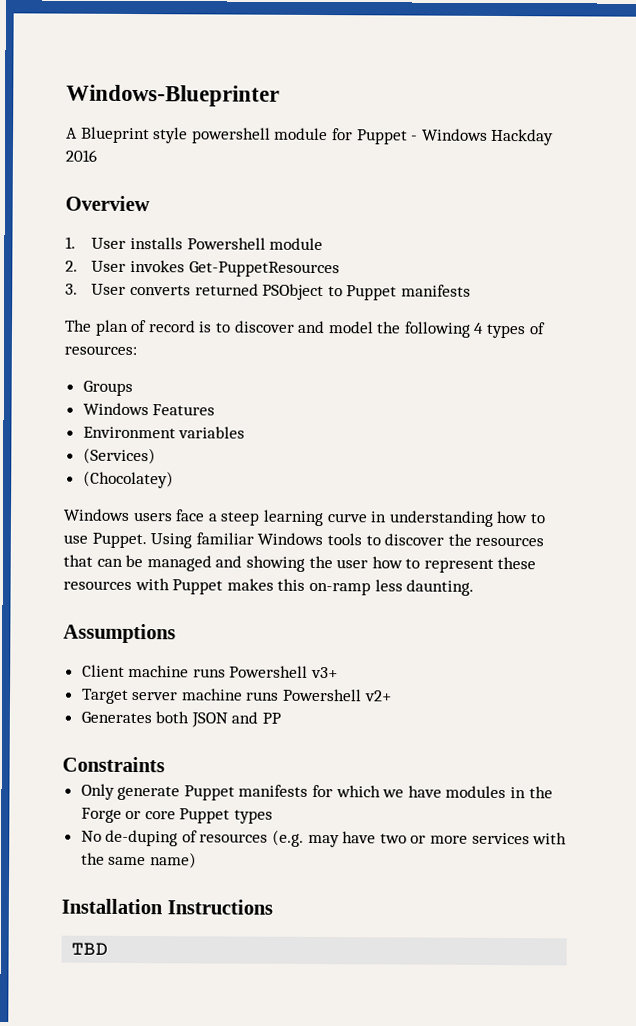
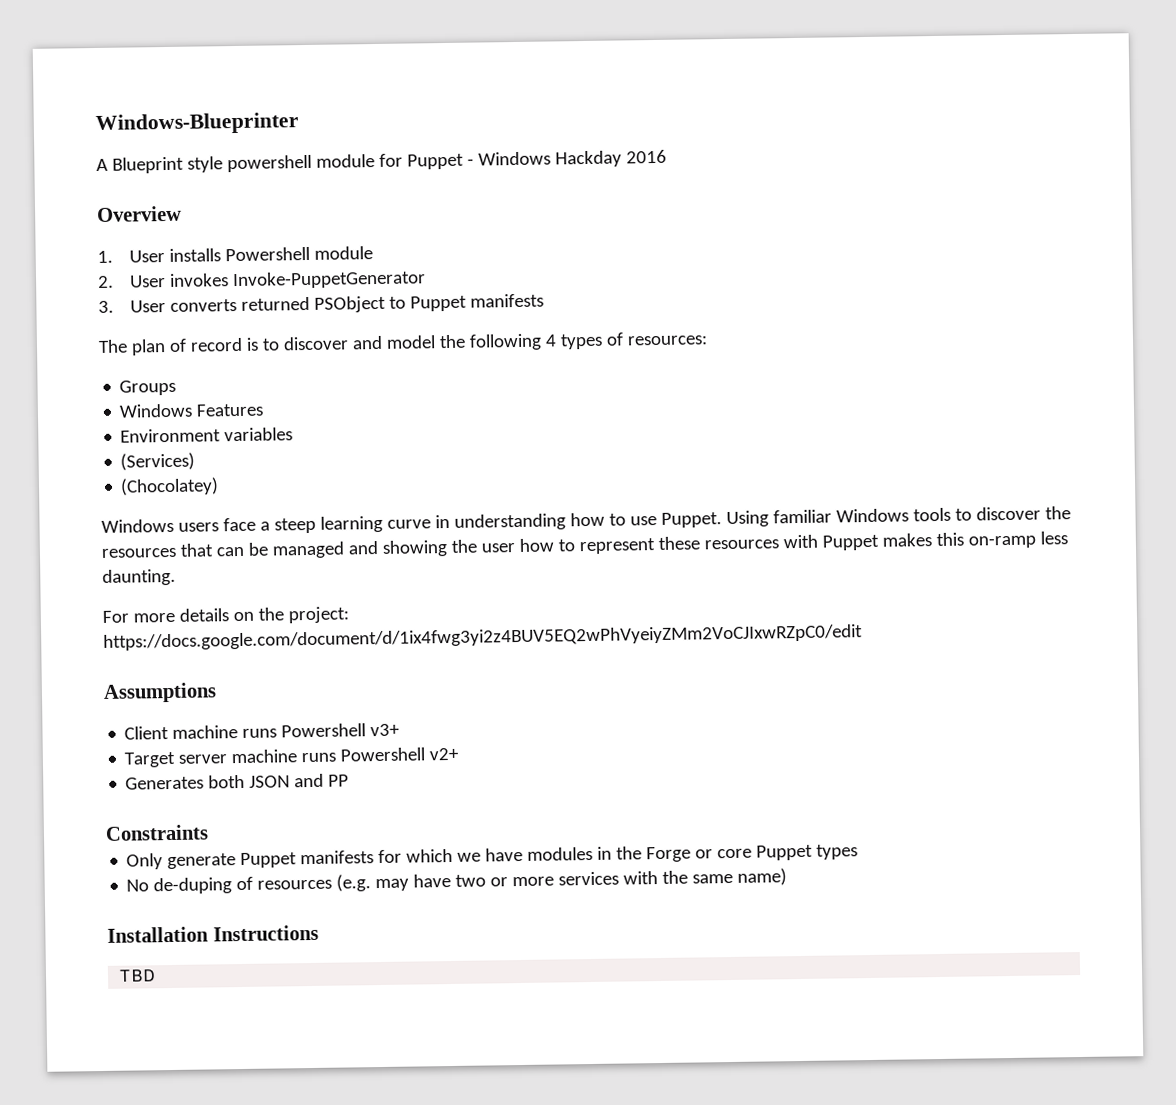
- 2. User invokes Get-PuppetResources
+ 2. User invokes Invoke-PuppetGenerator
+ For more details on the project: https://docs.google.com/document/d/1ix4fwg3yi2z4BUV5EQ2wPhVyeiyZMm2VoCJIxwRZpC0/edit

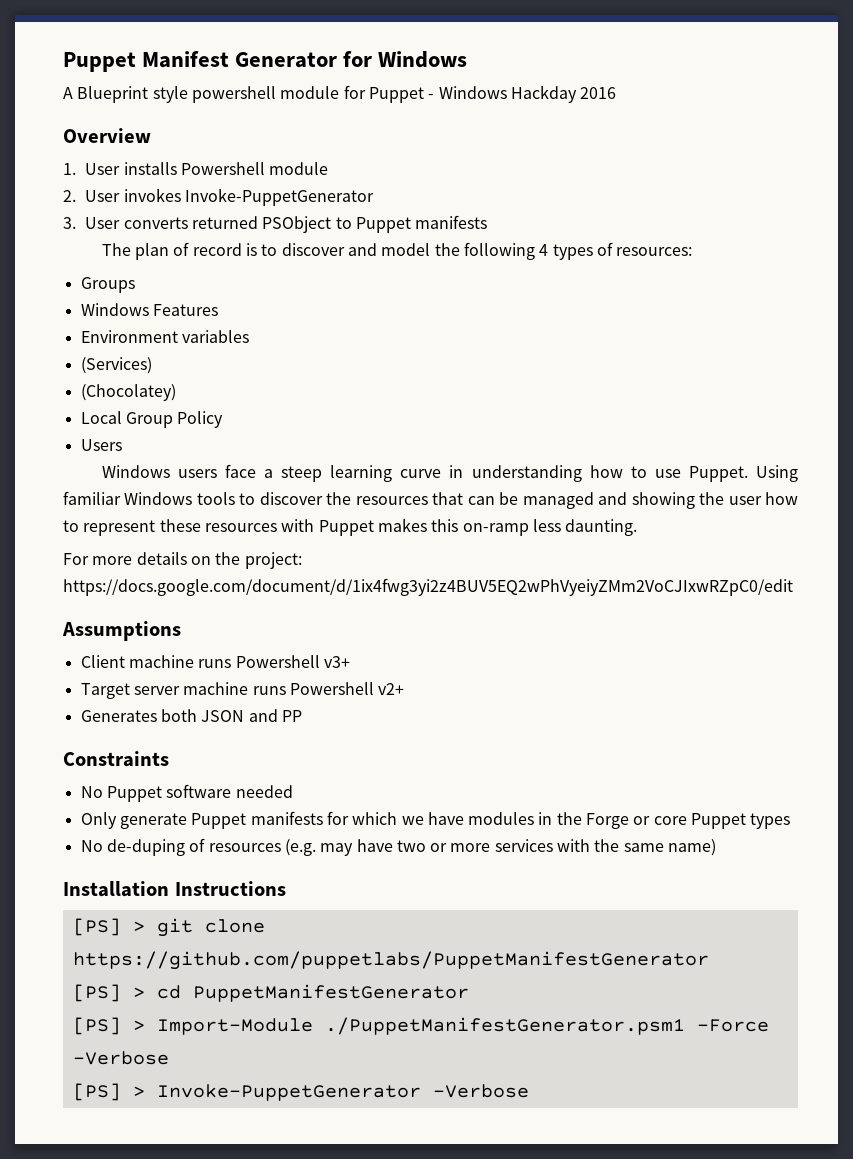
- Windows-Blueprinter
+ Puppet Manifest Generator for Windows
+ Local Group Policy
+ Users
+ No Puppet software needed
- TBD
+ [PS] > git clone https://github.com/puppetlabs/PuppetManifestGenerator
+ [PS] > cd PuppetManifestGenerator
+ [PS] > Import-Module ./PuppetManifestGenerator.psm1 -Force -Verbose
+ [PS] > Invoke-PuppetGenerator -Verbose

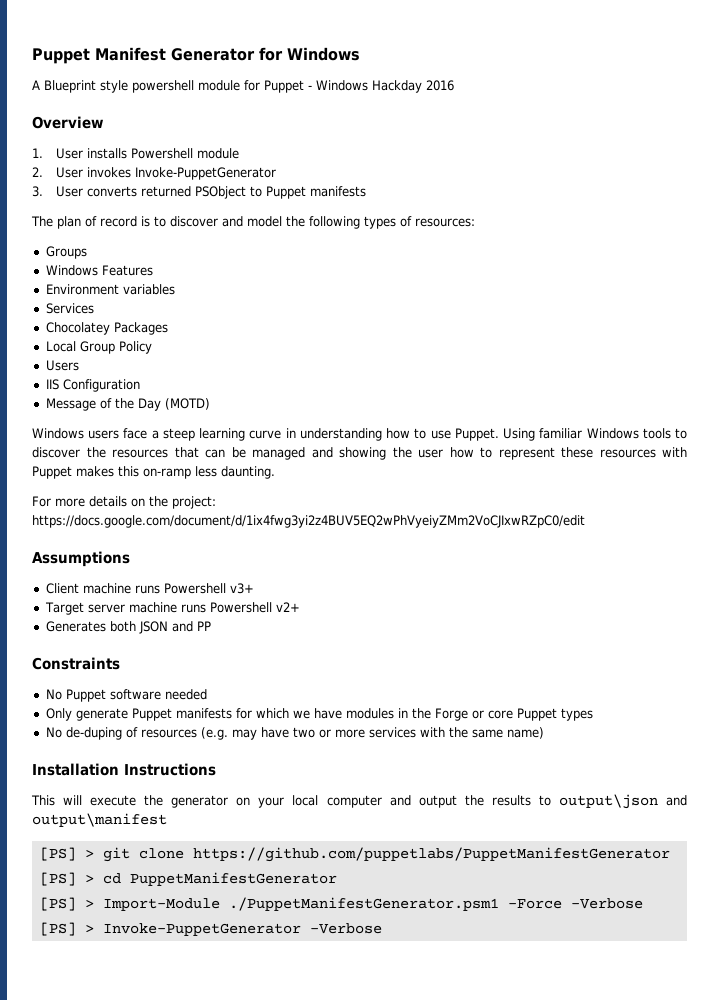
- The plan of record is to discover and model the following 4 types of resources:
+ The plan of record is to discover and model the following types of resources:
- (Services)
- (Chocolatey)
+ Services
+ Chocolatey Packages
+ IIS Configuration
+ Message of the Day (MOTD)
+ This will execute the generator on your local computer and output the results to output\json and output\manifest

